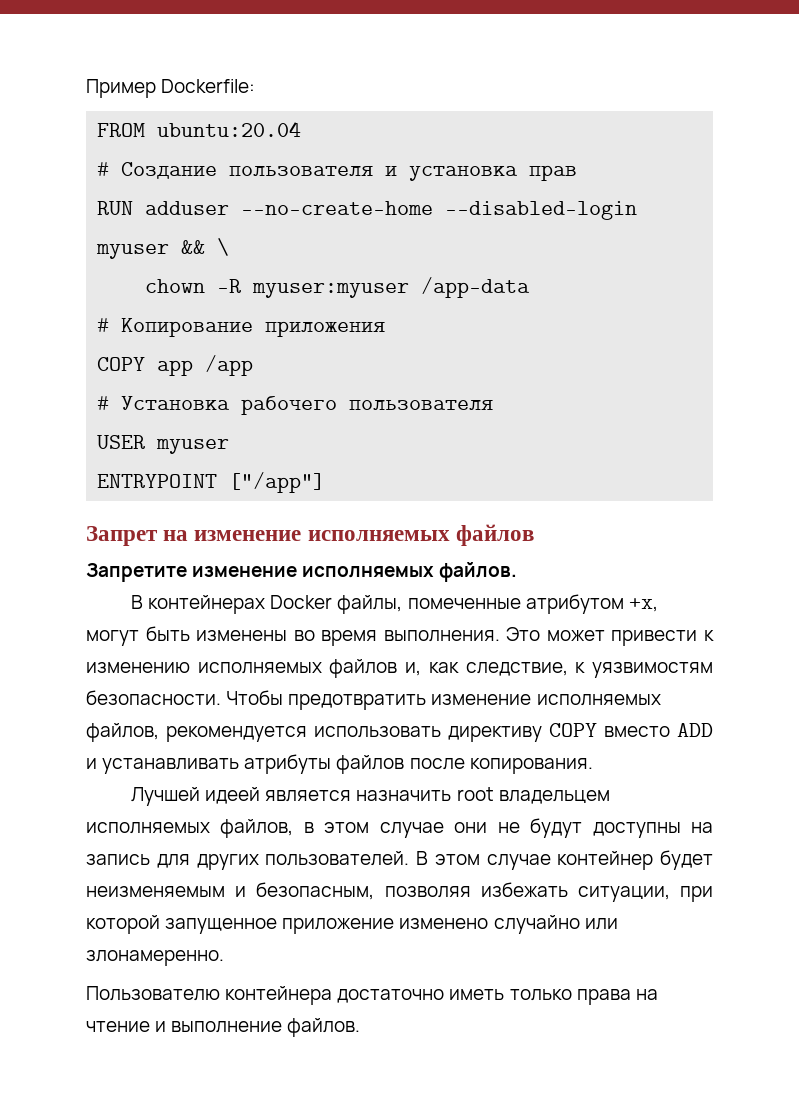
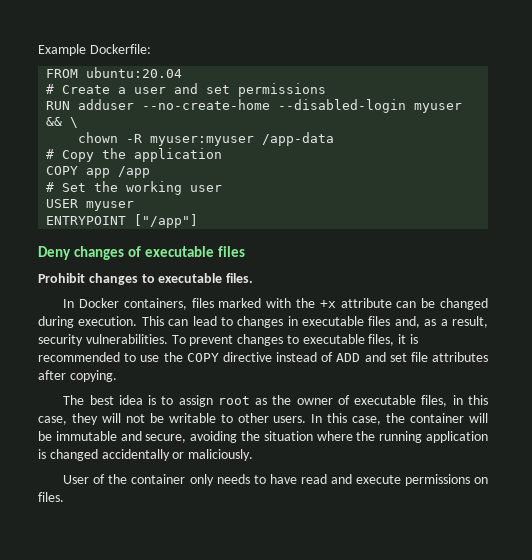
- Пример Dockerfile:
+ Example Dockerfile:
- # Создание пользователя и установка прав
+ # Create a user and set permissions
- # Копирование приложения
+ # Copy the application
- # Установка рабочего пользователя
+ # Set the working user
- Запрет на изменение исполняемых файлов
- Запретите изменение исполняемых файлов.
- В контейнерах Docker файлы, помеченные атрибутом +x, могут быть изменены во время выполнения. Это может привести к изменению исполняемых файлов и, как следствие, к уязвимостям безопасности. Чтобы предотвратить изменение исполняемых файлов, рекомендуется использовать директиву COPY вместо ADD и устанавливать атрибуты файлов после копирования.
- Лучшей идеей является назначить root владельцем исполняемых файлов, в этом случае они не будут доступны на запись для других пользователей. В этом случае контейнер будет неизменяемым и безопасным, позволяя избежать ситуации, при которой запущенное приложение изменено случайно или злонамеренно.
- Пользователю контейнера достаточно иметь только права на чтение и выполнение файлов.
+ Deny changes of executable files
+ Prohibit changes to executable files.
+ In Docker containers, files marked with the +x attribute can be changed during execution. This can lead to changes in executable files and, as a result, security vulnerabilities. To prevent changes to executable files, it is recommended to use the COPY directive instead of ADD and set file attributes after copying.
+ The best idea is to assign root as the owner of executable files, in this case, they will not be writable to other users. In this case, the container will be immutable and secure, avoiding the situation where the running application is changed accidentally or maliciously.
+ User of the container only needs to have read and execute permissions on files.

